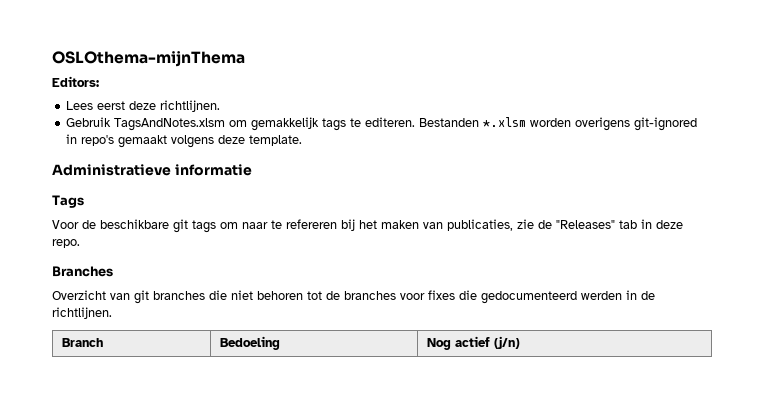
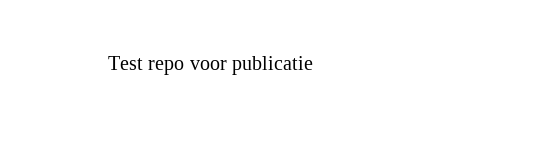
- OSLOthema-mijnThema
- Editors:
- Lees eerst deze richtlijnen.
- Gebruik TagsAndNotes.xlsm om gemakkelijk tags te editeren. Bestanden *.xlsm worden overigens git-ignored in repo's gemaakt volgens deze template.
- Administratieve informatie
- Tags
- Voor de beschikbare git tags om naar te refereren bij het maken van publicaties, zie de "Releases" tab in deze repo.
- Branches
- Overzicht van git branches die niet behoren tot de branches voor fixes die gedocumenteerd werden in de richtlijnen.
- Branch | Bedoeling | Nog actief (j/n)
+ Test repo voor publicatie

